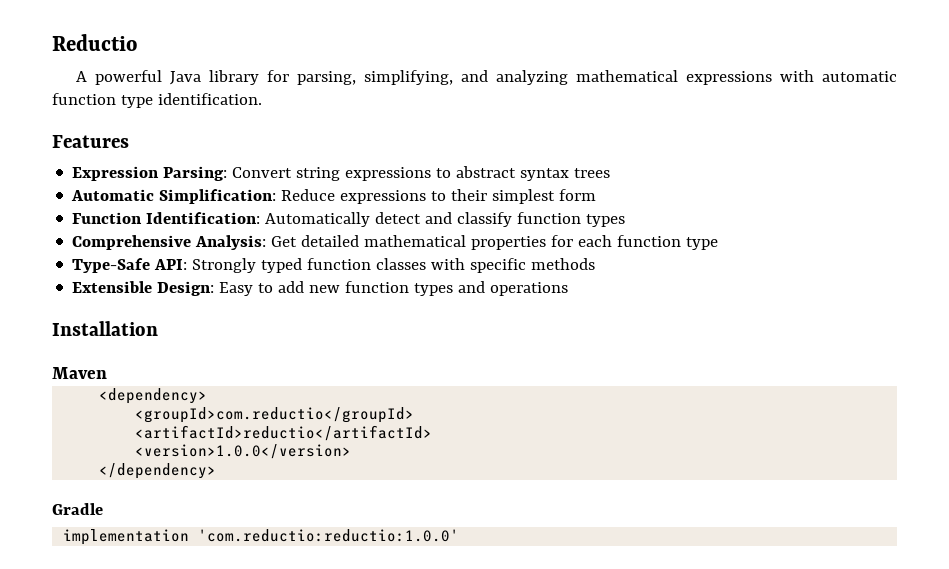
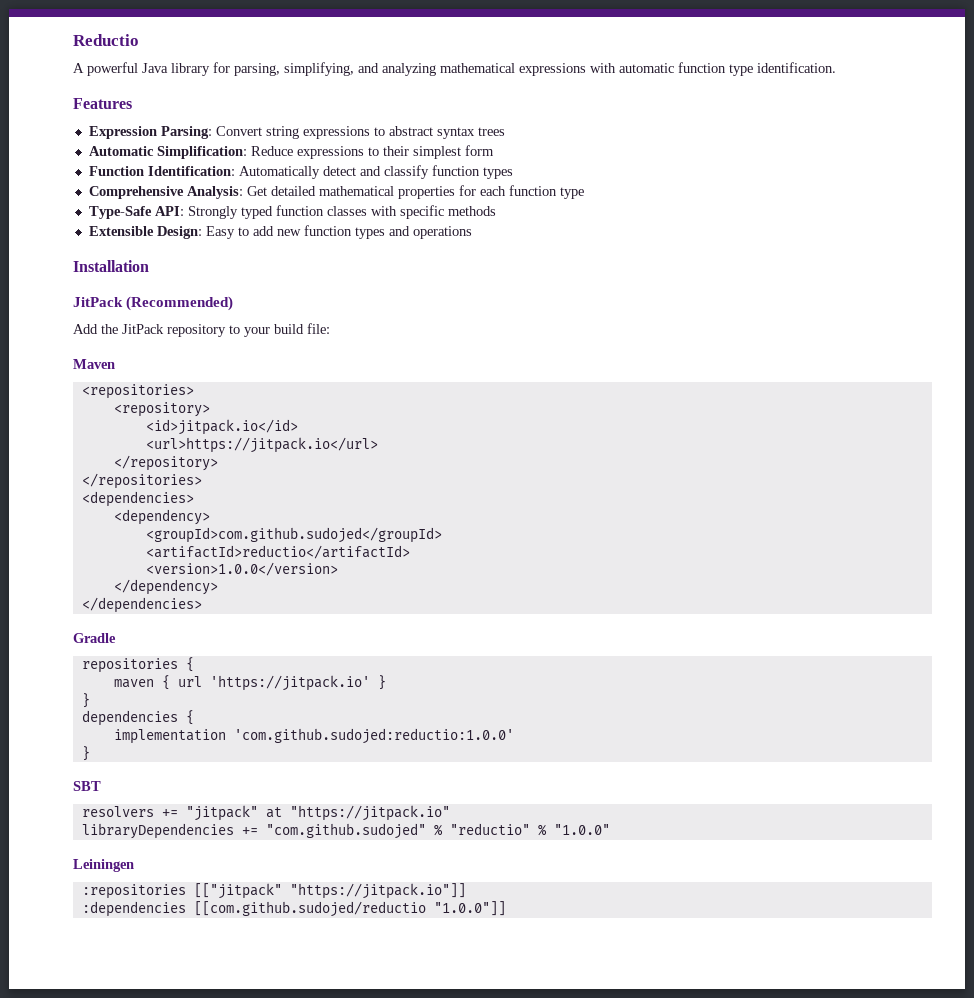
+ JitPack (Recommended)
+ Add the JitPack repository to your build file:
  Maven
+ <repositories>
+ <repository>
+ <id>jitpack.io</id>
+ <url>https://jitpack.io</url>
+ </repository>
+ </repositories>
+ <dependencies>
- <groupId>com.reductio</groupId>
+ <groupId>com.github.sudojed</groupId>
+ </dependencies>
- implementation 'com.reductio:reductio:1.0.0'
+ repositories {
+ maven { url 'https://jitpack.io' }
+ }
+ dependencies {
+ implementation 'com.github.sudojed:reductio:1.0.0'
+ }
+ SBT
+ resolvers += "jitpack" at "https://jitpack.io"
+ libraryDependencies += "com.github.sudojed" % "reductio" % "1.0.0"
+ Leiningen
+ :repositories [["jitpack" "https://jitpack.io"]]
+ :dependencies [[com.github.sudojed/reductio "1.0.0"]]

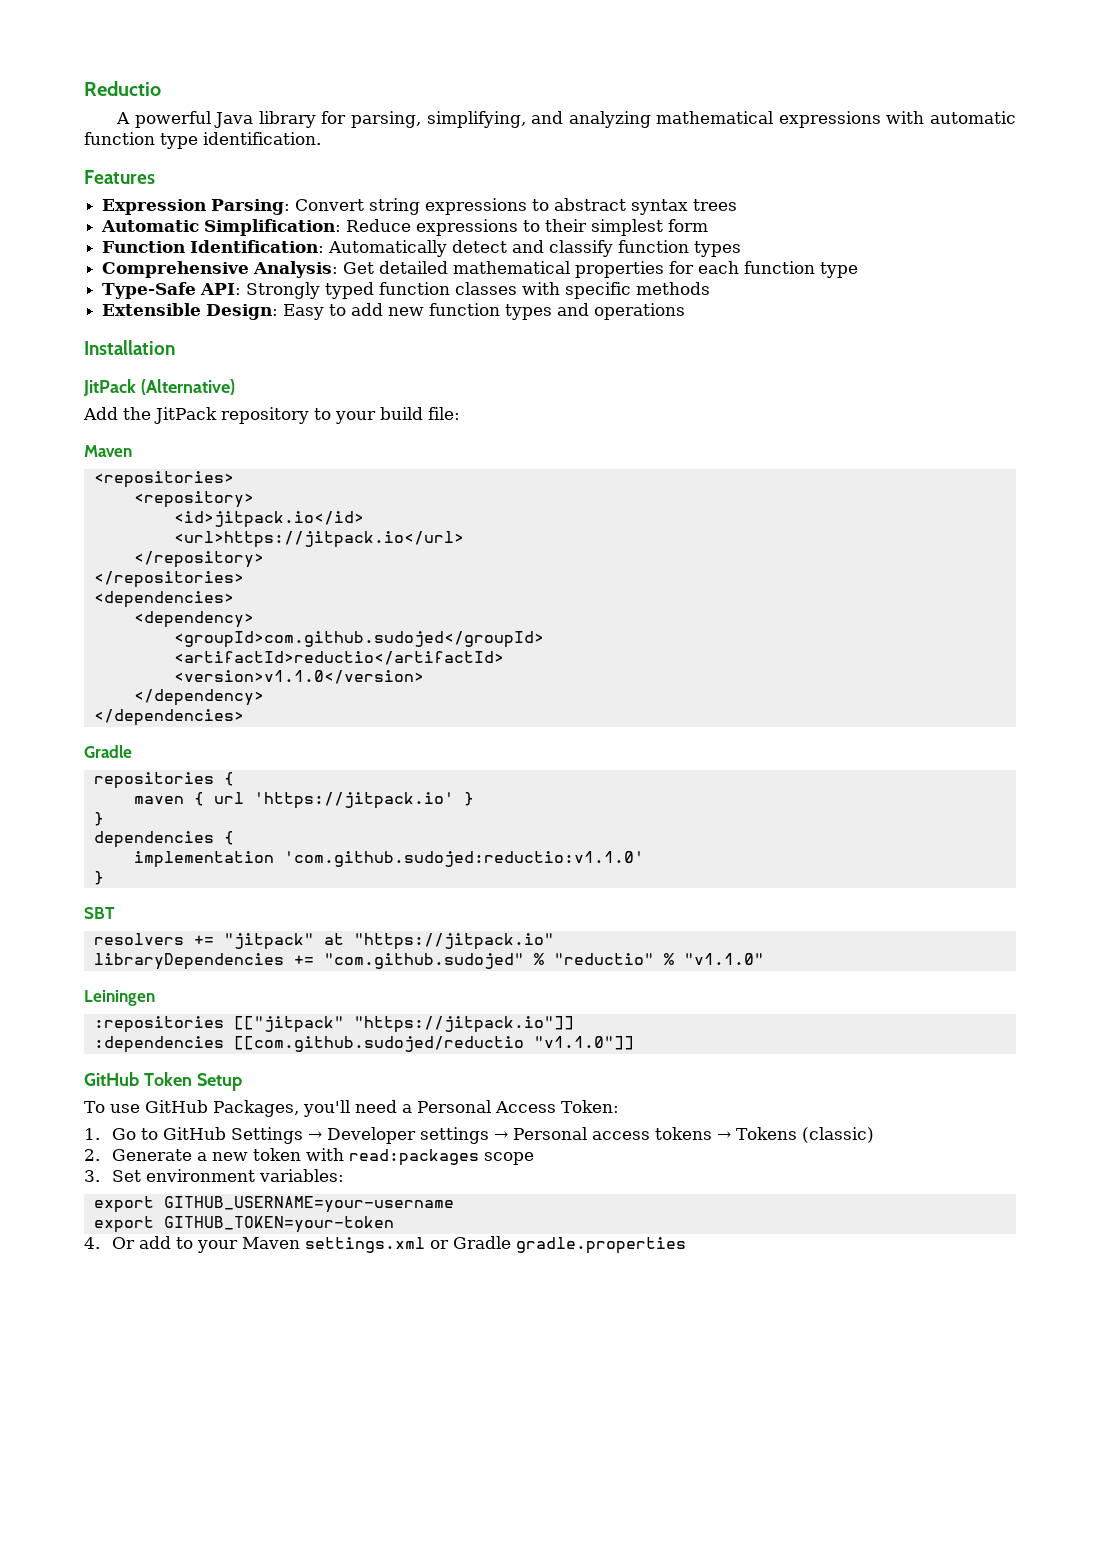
- JitPack (Recommended)
+ JitPack (Alternative)
- <version>1.0.0</version>
+ <version>v1.1.0</version>
- implementation 'com.github.sudojed:reductio:1.0.0'
+ implementation 'com.github.sudojed:reductio:v1.1.0'
- libraryDependencies += "com.github.sudojed" % "reductio" % "1.0.0"
+ libraryDependencies += "com.github.sudojed" % "reductio" % "v1.1.0"
- :dependencies [[com.github.sudojed/reductio "1.0.0"]]
+ :dependencies [[com.github.sudojed/reductio "v1.1.0"]]
+ GitHub Token Setup
+ To use GitHub Packages, you'll need a Personal Access Token:
+ 1. Go to GitHub Settings → Developer settings → Personal access tokens → Tokens (classic)
+ 2. Generate a new token with read:packages scope
+ 3. Set environment variables:
+ export GITHUB_USERNAME=your-username
+ export GITHUB_TOKEN=your-token
+ 4. Or add to your Maven settings.xml or Gradle gradle.properties

